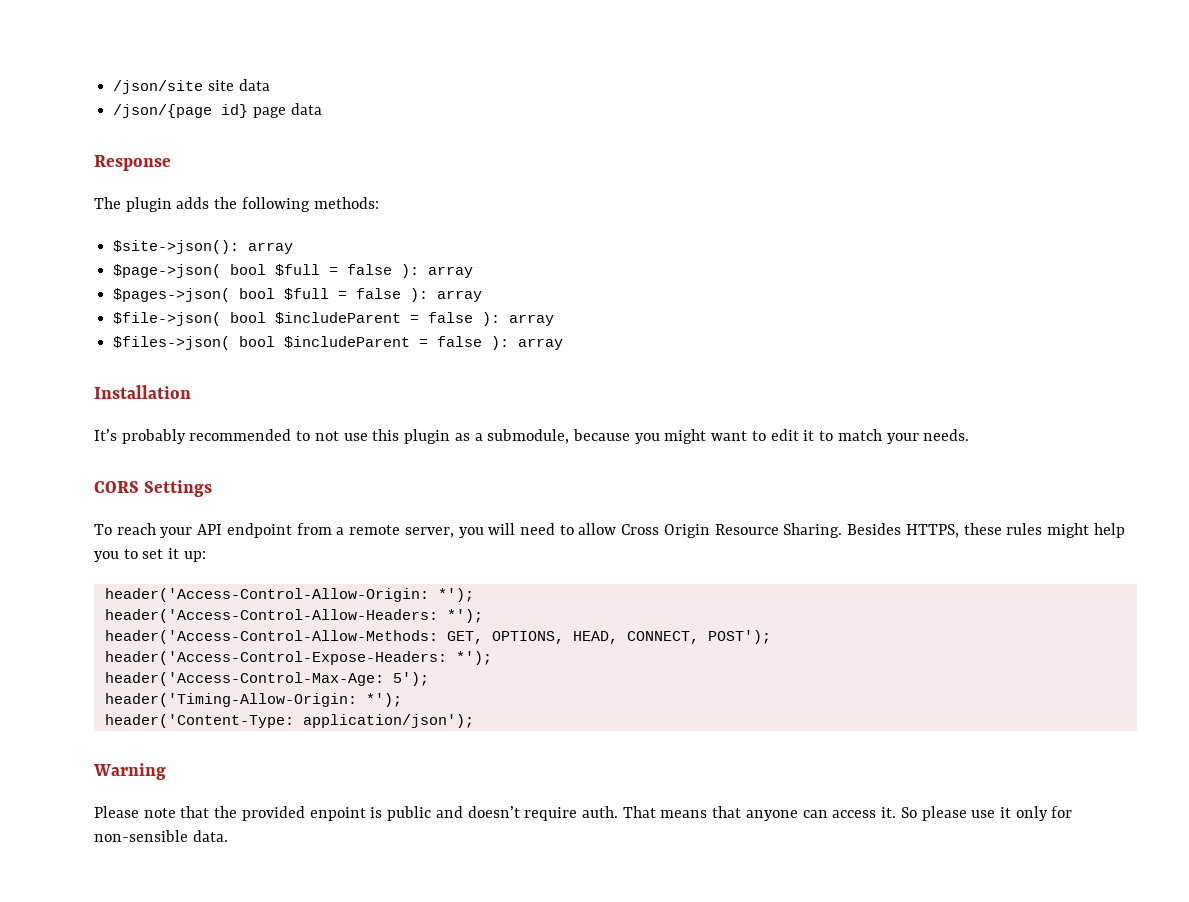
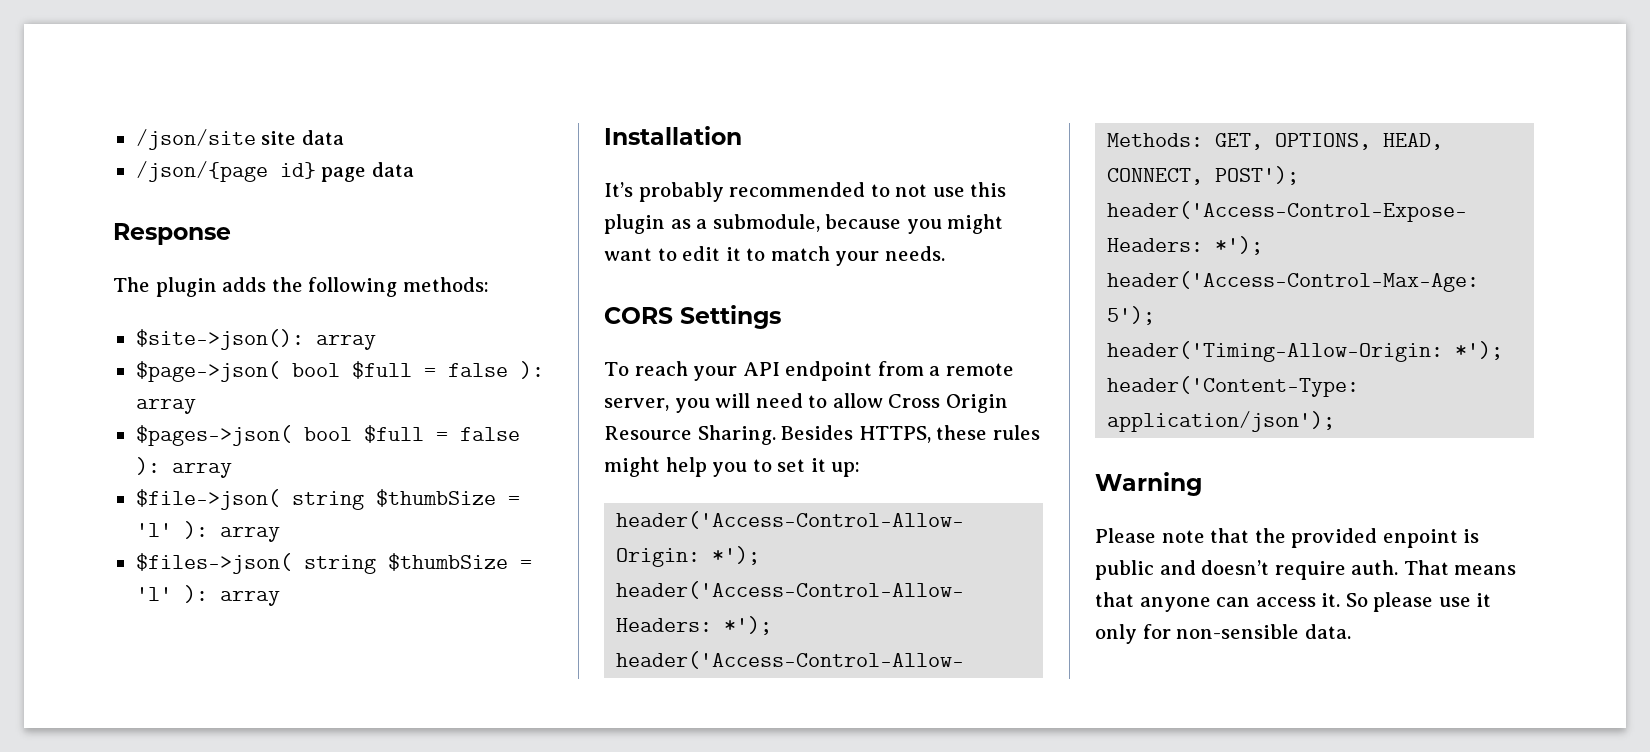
- $file->json( bool $includeParent = false ): array
+ $file->json( string $thumbSize = 'l' ): array
- $files->json( bool $includeParent = false ): array
+ $files->json( string $thumbSize = 'l' ): array

